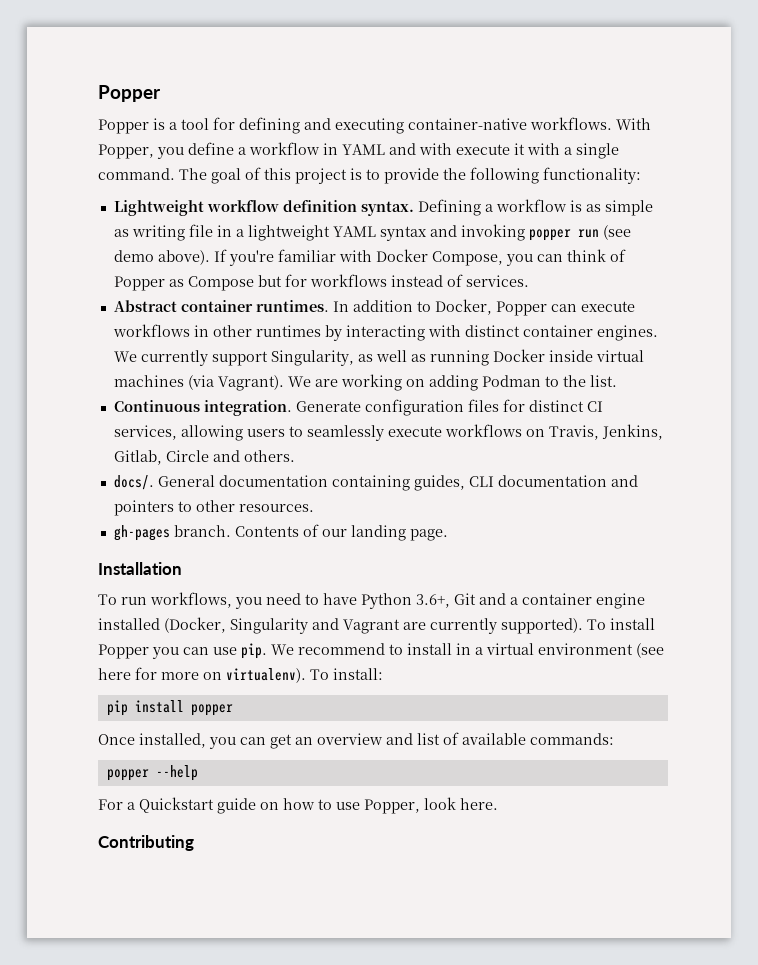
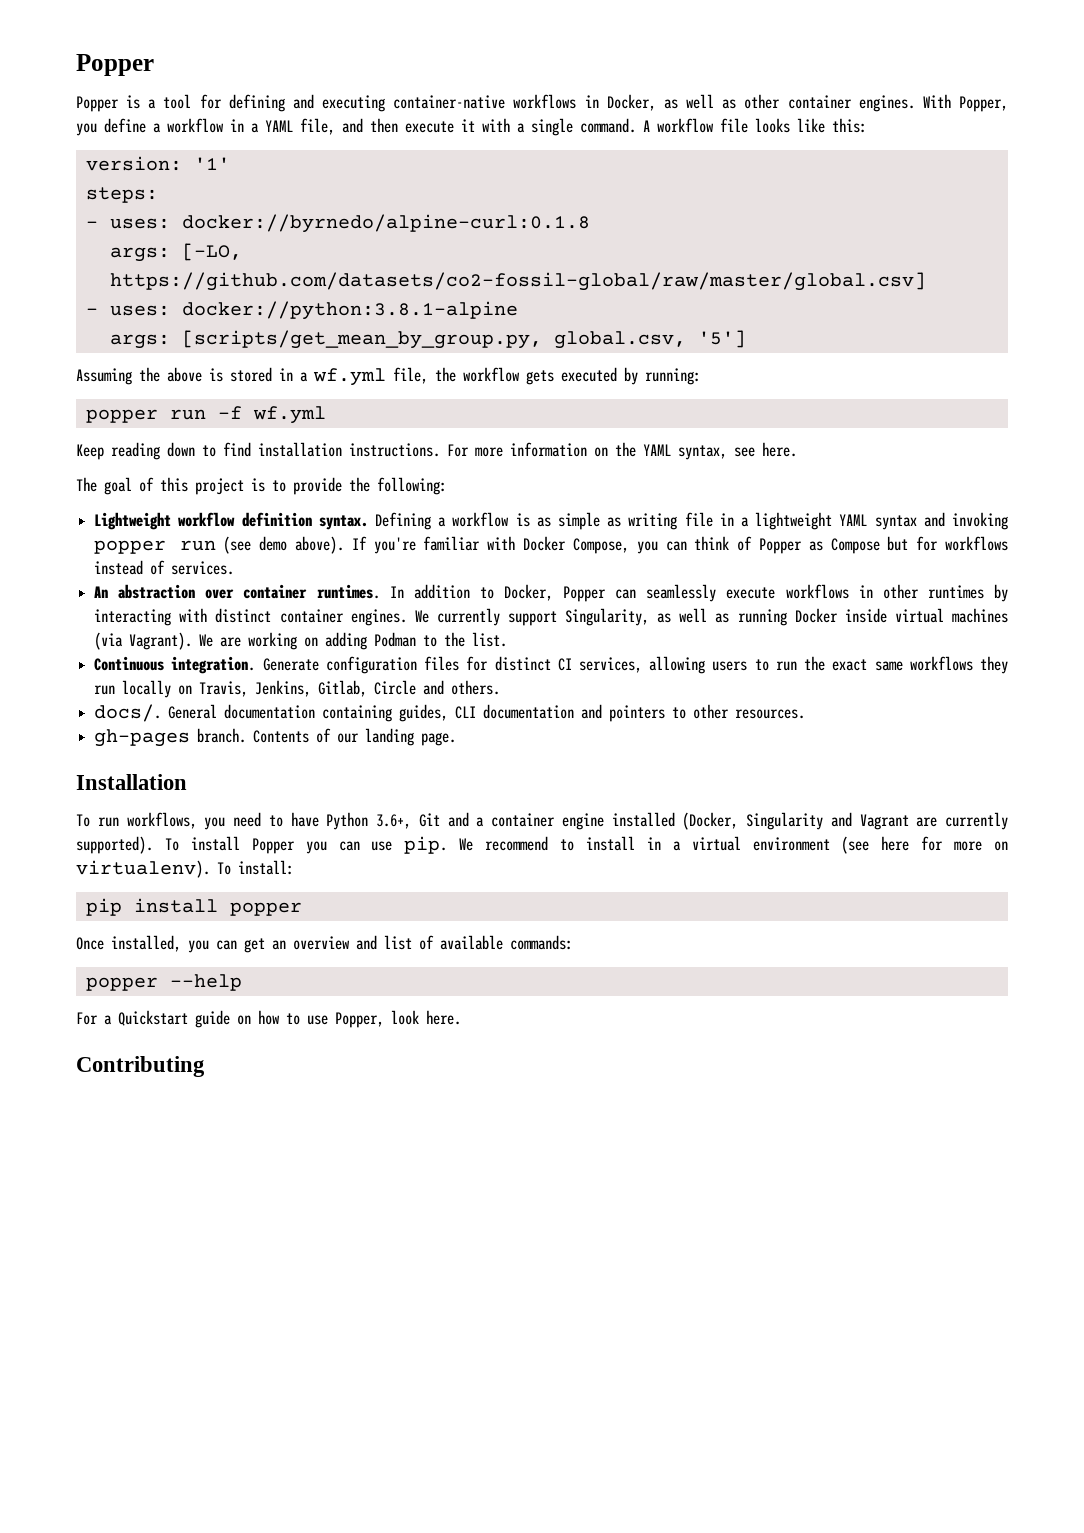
- Popper is a tool for defining and executing container-native workflows.
+ Popper is a tool for defining and executing container-native workflows in Docker, as well as other container engines.
- With Popper, you define a workflow in YAML and with execute it with a single command. The goal of this project is to provide the following functionality:
+ With Popper, you define a workflow in a YAML file, and then execute it with a single command. A workflow file looks like this:
+ version: '1'
+ steps:
+ - uses: docker://byrnedo/alpine-curl:0.1.8
+ args: [-LO, https://github.com/datasets/co2-fossil-global/raw/master/global.csv]
+ - uses: docker://python:3.8.1-alpine
+ args: [scripts/get_mean_by_group.py, global.csv, '5']
+ Assuming the above is stored in a wf.yml file, the workflow gets executed by running:
+ popper run -f wf.yml
+ Keep reading down to find installation instructions. For more information on the YAML syntax, see here.
+ The goal of this project is to provide the following:
- Abstract container runtimes.
+ An abstraction over container runtimes.
- In addition to Docker, Popper can execute workflows in other runtimes by interacting with distinct container engines.
+ In addition to Docker, Popper can seamlessly execute workflows in other runtimes by interacting with distinct container engines.
- Generate configuration files for distinct CI services, allowing users to seamlessly execute workflows on Travis, Jenkins, Gitlab, Circle and others.
+ Generate configuration files for distinct CI services, allowing users to run the exact same workflows they run locally on Travis, Jenkins, Gitlab, Circle and others.

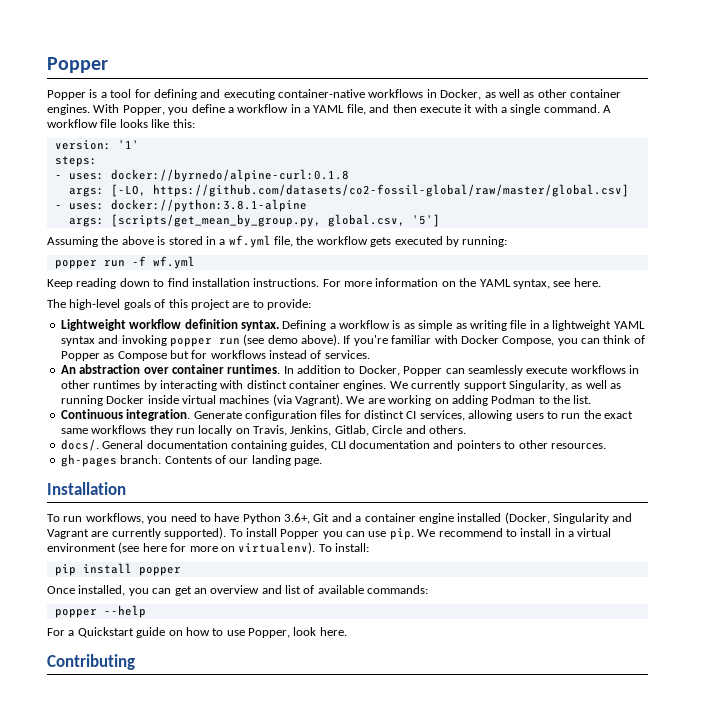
- The goal of this project is to provide the following:
+ The high-level goals of this project are to provide:

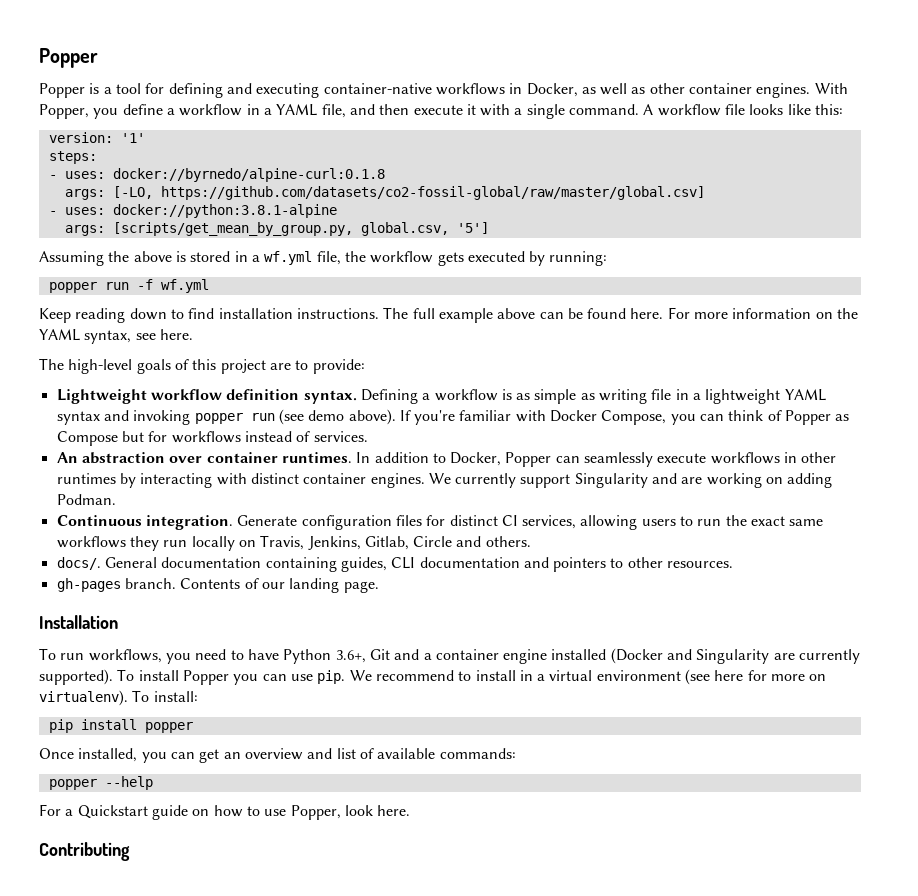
+ The full example above can be found here.
- We currently support Singularity, as well as running Docker inside virtual machines (via Vagrant). We are working on adding Podman to the list.
+ We currently support Singularity and are working on adding Podman.
- To run workflows, you need to have Python 3.6+, Git and a container engine installed (Docker, Singularity and Vagrant are currently supported).
+ To run workflows, you need to have Python 3.6+, Git and a container engine installed (Docker and Singularity are currently supported).

